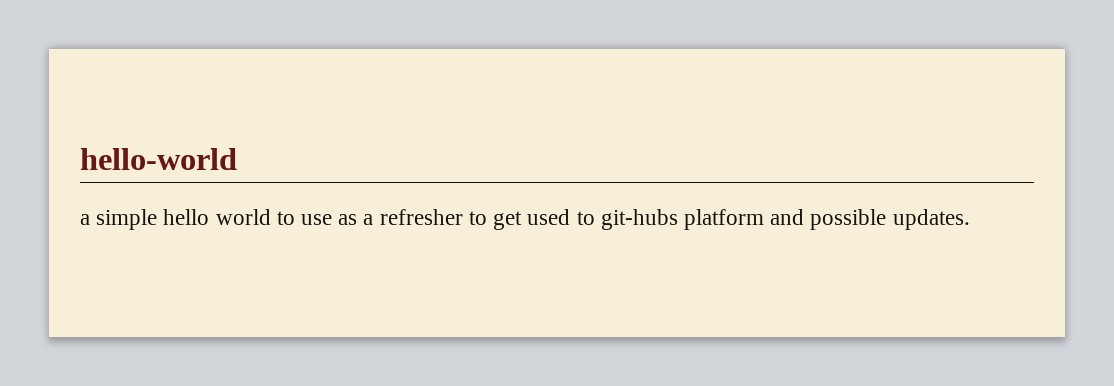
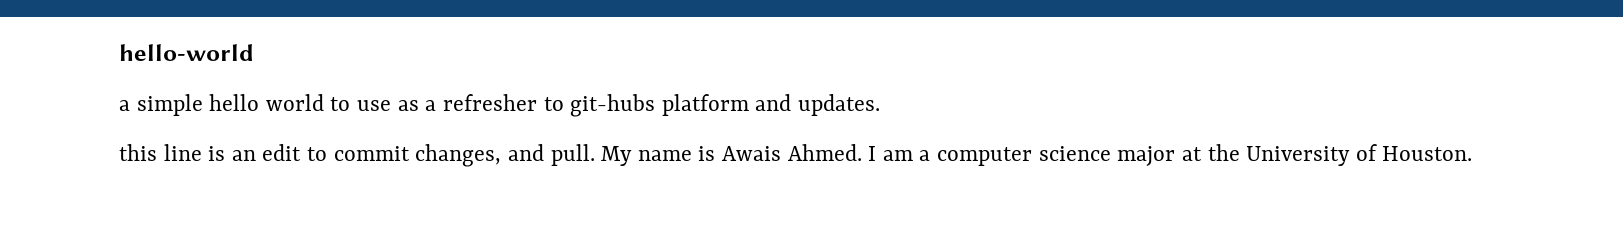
- a simple hello world to use as a refresher to get used to git-hubs platform and possible updates.
+ a simple hello world to use as a refresher to git-hubs platform and updates.
+ this line is an edit to commit changes, and pull. My name is Awais Ahmed. I am a computer science major at the University of Houston.

